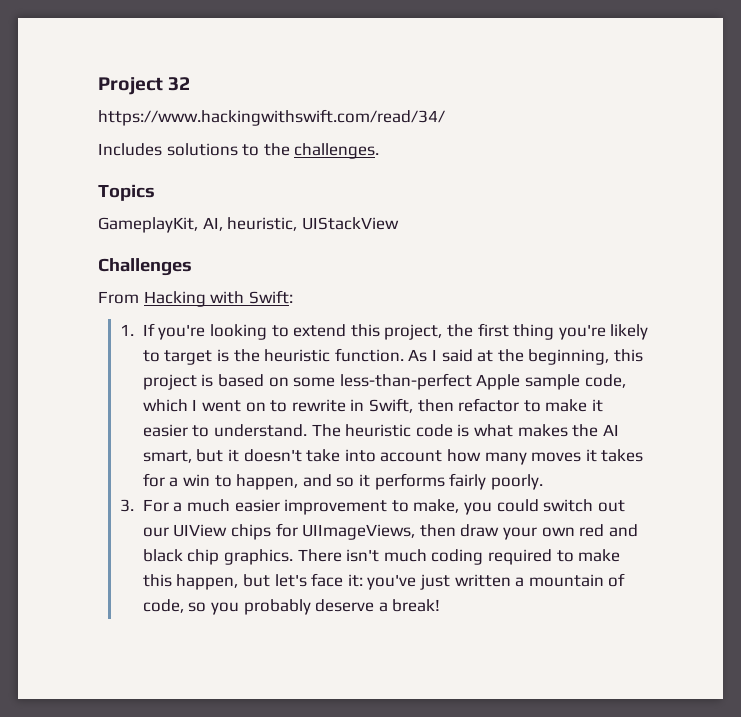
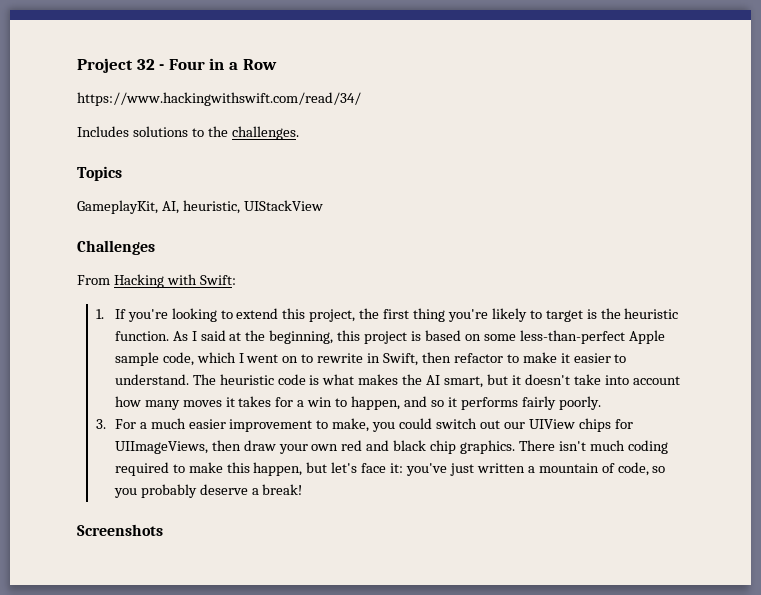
- Project 32
+ Project 32 - Four in a Row
+ Screenshots

